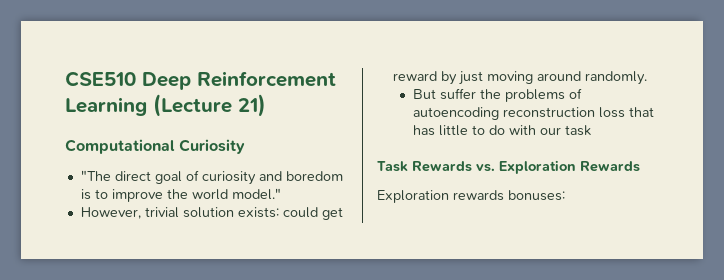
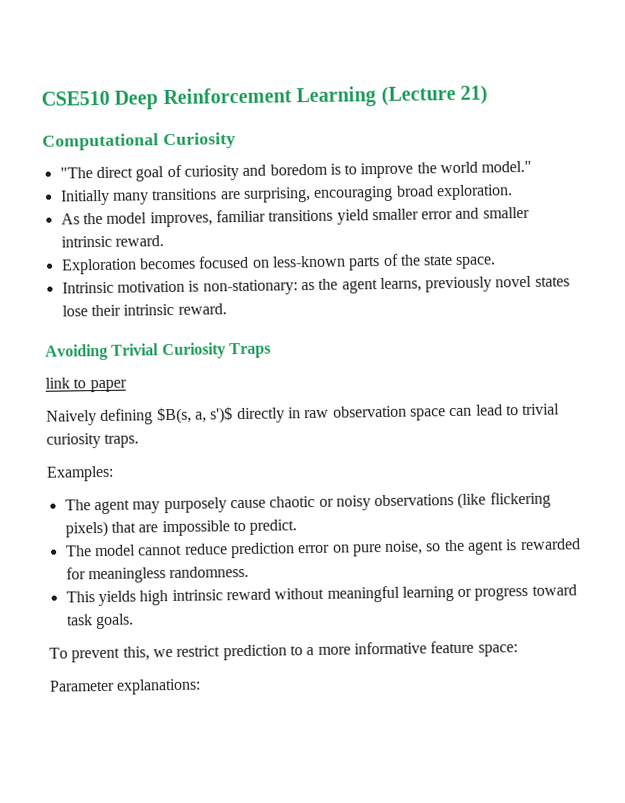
- However, trivial solution exists: could get reward by just moving around randomly.
- But suffer the problems of autoencoding reconstruction loss that has little to do with our task
- Task Rewards vs. Exploration Rewards
- Exploration rewards bonuses:
+ Initially many transitions are surprising, encouraging broad exploration.
+ As the model improves, familiar transitions yield smaller error and smaller intrinsic reward.
+ Exploration becomes focused on less-known parts of the state space.
+ Intrinsic motivation is non-stationary: as the agent learns, previously novel states lose their intrinsic reward.
+ Avoiding Trivial Curiosity Traps
+ link to paper
+ Naively defining $B(s, a, s')$ directly in raw observation space can lead to trivial curiosity traps.
+ Examples:
+ The agent may purposely cause chaotic or noisy observations (like flickering pixels) that are impossible to predict.
+ The model cannot reduce prediction error on pure noise, so the agent is rewarded for meaningless randomness.
+ This yields high intrinsic reward without meaningful learning or progress toward task goals.
+ To prevent this, we restrict prediction to a more informative feature space:
+ Parameter explanations:

